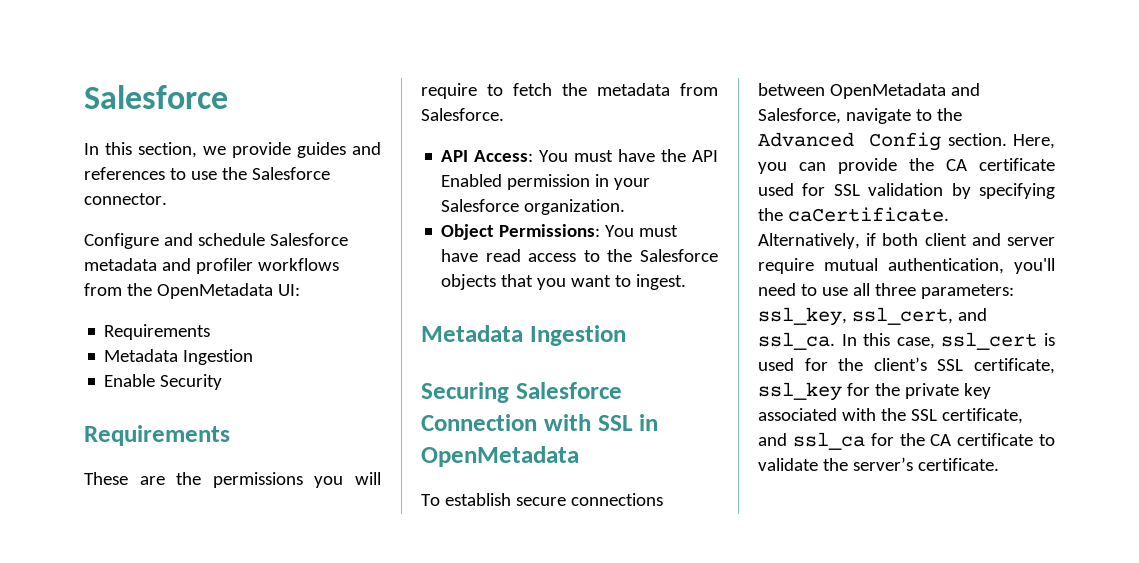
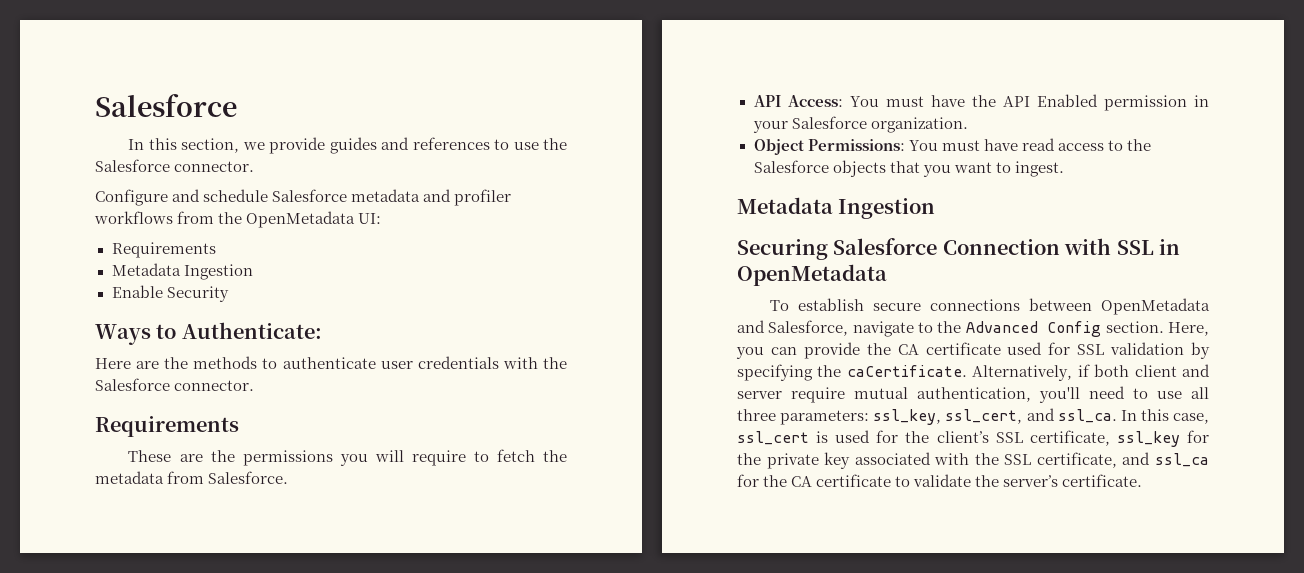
+ Ways to Authenticate:
+ Here are the methods to authenticate user credentials with the Salesforce connector.

